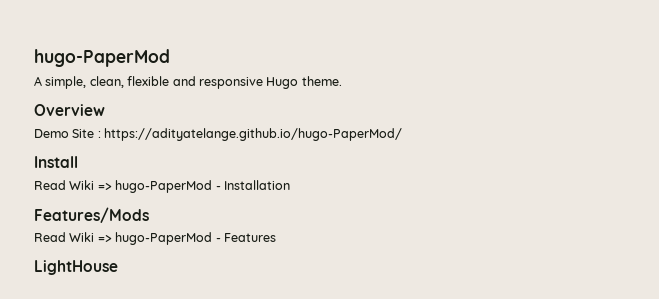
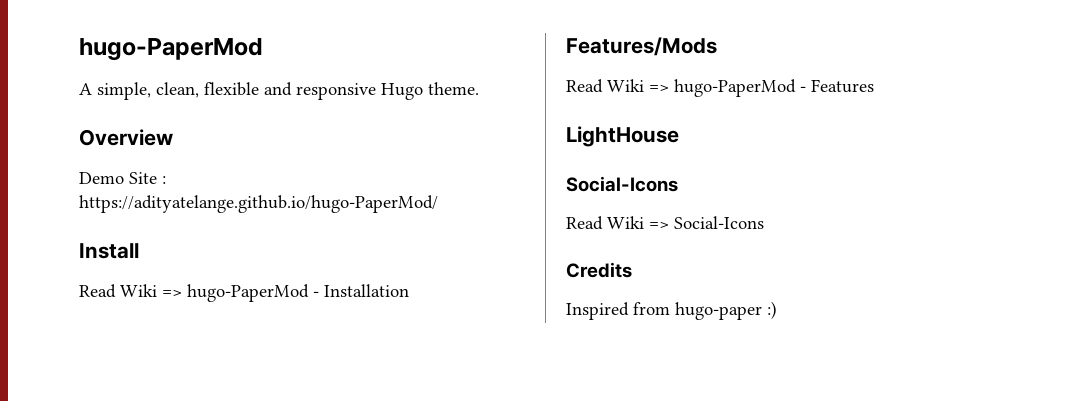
  LightHouse
+ Social-Icons
+ Read Wiki => Social-Icons
+ Credits
+ Inspired from hugo-paper :)

